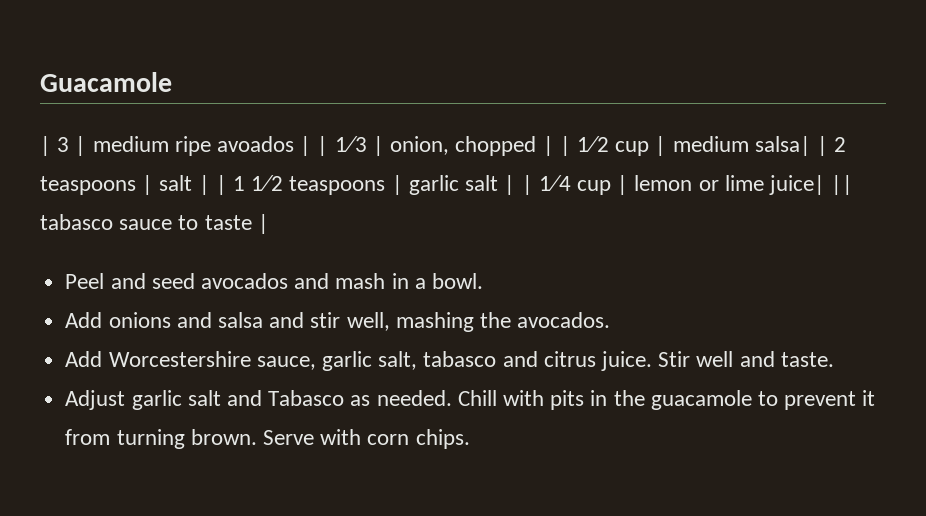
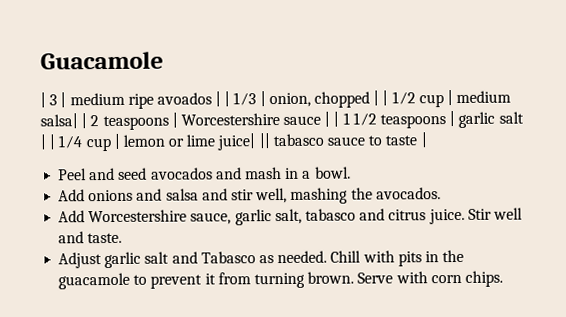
- | 3 | medium ripe avoados | | 1⁄3 | onion, chopped | | 1⁄2 cup | medium salsa| | 2 teaspoons | salt | | 1 1⁄2 teaspoons | garlic salt | | 1⁄4 cup | lemon or lime juice| || tabasco sauce to taste |
+ | 3 | medium ripe avoados | | 1⁄3 | onion, chopped | | 1⁄2 cup | medium salsa| | 2 teaspoons | Worcestershire sauce | | 1 1⁄2 teaspoons | garlic salt | | 1⁄4 cup | lemon or lime juice| || tabasco sauce to taste |

